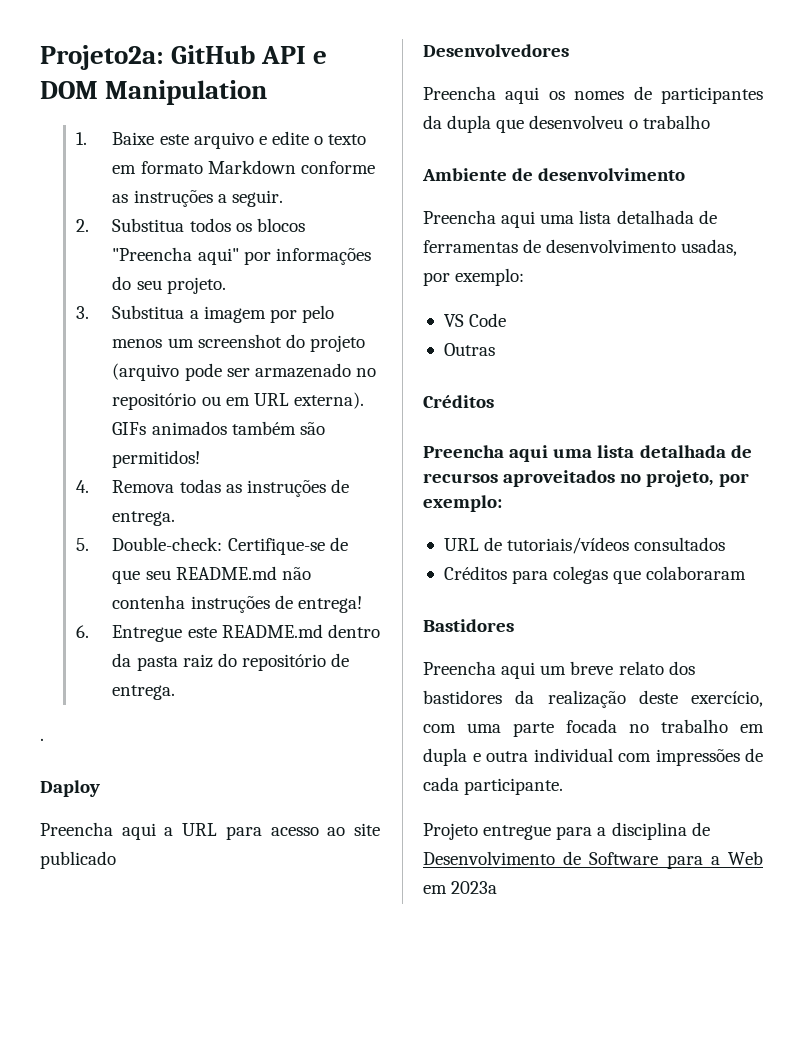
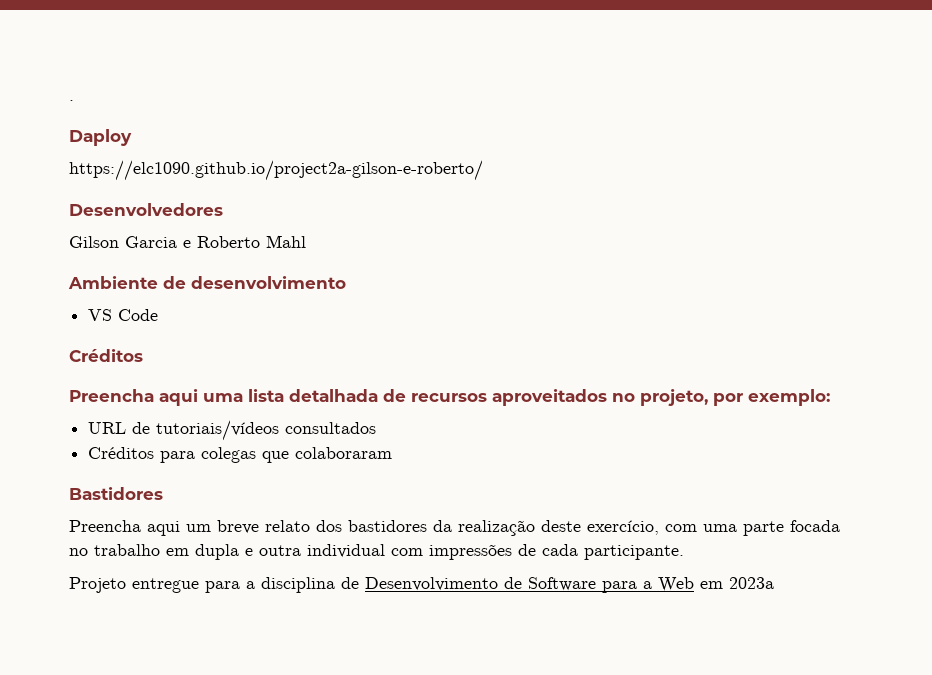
- Projeto2a: GitHub API e DOM Manipulation
- 1. Baixe este arquivo e edite o texto em formato Markdown conforme as instruções a seguir.
- 2. Substitua todos os blocos "Preencha aqui" por informações do seu projeto.
- 3. Substitua a imagem por pelo menos um screenshot do projeto (arquivo pode ser armazenado no repositório ou em URL externa). GIFs animados também são permitidos!
- 4. Remova todas as instruções de entrega.
- 5. Double-check: Certifique-se de que seu README.md não contenha instruções de entrega!
- 6. Entregue este README.md dentro da pasta raiz do repositório de entrega.
  .
  Daploy
- Preencha aqui a URL para acesso ao site publicado
+ https://elc1090.github.io/project2a-gilson-e-roberto/
  Desenvolvedores
- Preencha aqui os nomes de participantes da dupla que desenvolveu o trabalho
+ Gilson Garcia e Roberto Mahl
  Ambiente de desenvolvimento
- Preencha aqui uma lista detalhada de ferramentas de desenvolvimento usadas, por exemplo:
- Outras

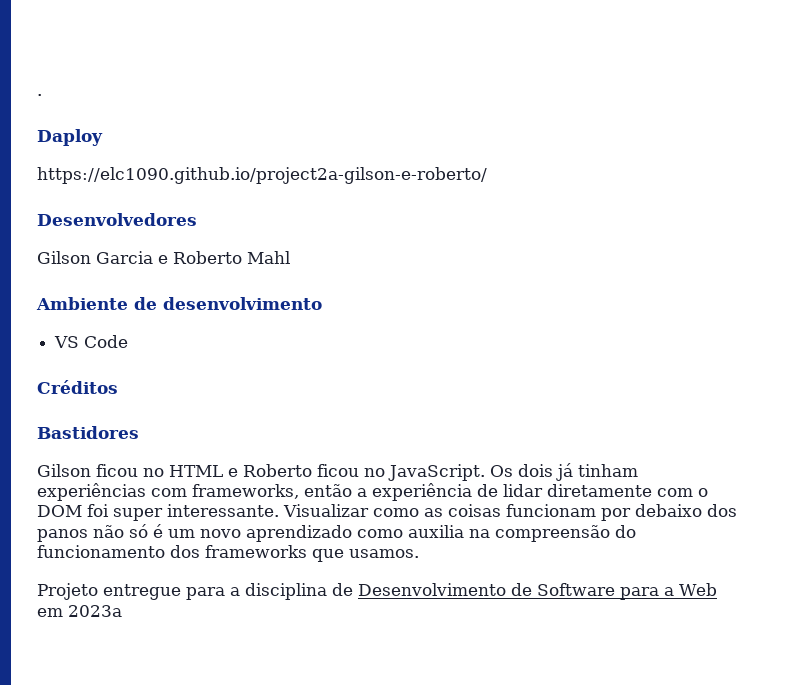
- Preencha aqui uma lista detalhada de recursos aproveitados no projeto, por exemplo:
- URL de tutoriais/vídeos consultados
- Créditos para colegas que colaboraram
  Bastidores
- Preencha aqui um breve relato dos bastidores da realização deste exercício, com uma parte focada no trabalho em dupla e outra individual com impressões de cada participante.
+ Gilson ficou no HTML e Roberto ficou no JavaScript. Os dois já tinham experiências com frameworks, então a experiência de lidar diretamente com o DOM foi super interessante. Visualizar como as coisas funcionam por debaixo dos panos não só é um novo aprendizado como auxilia na compreensão do funcionamento dos frameworks que usamos.

